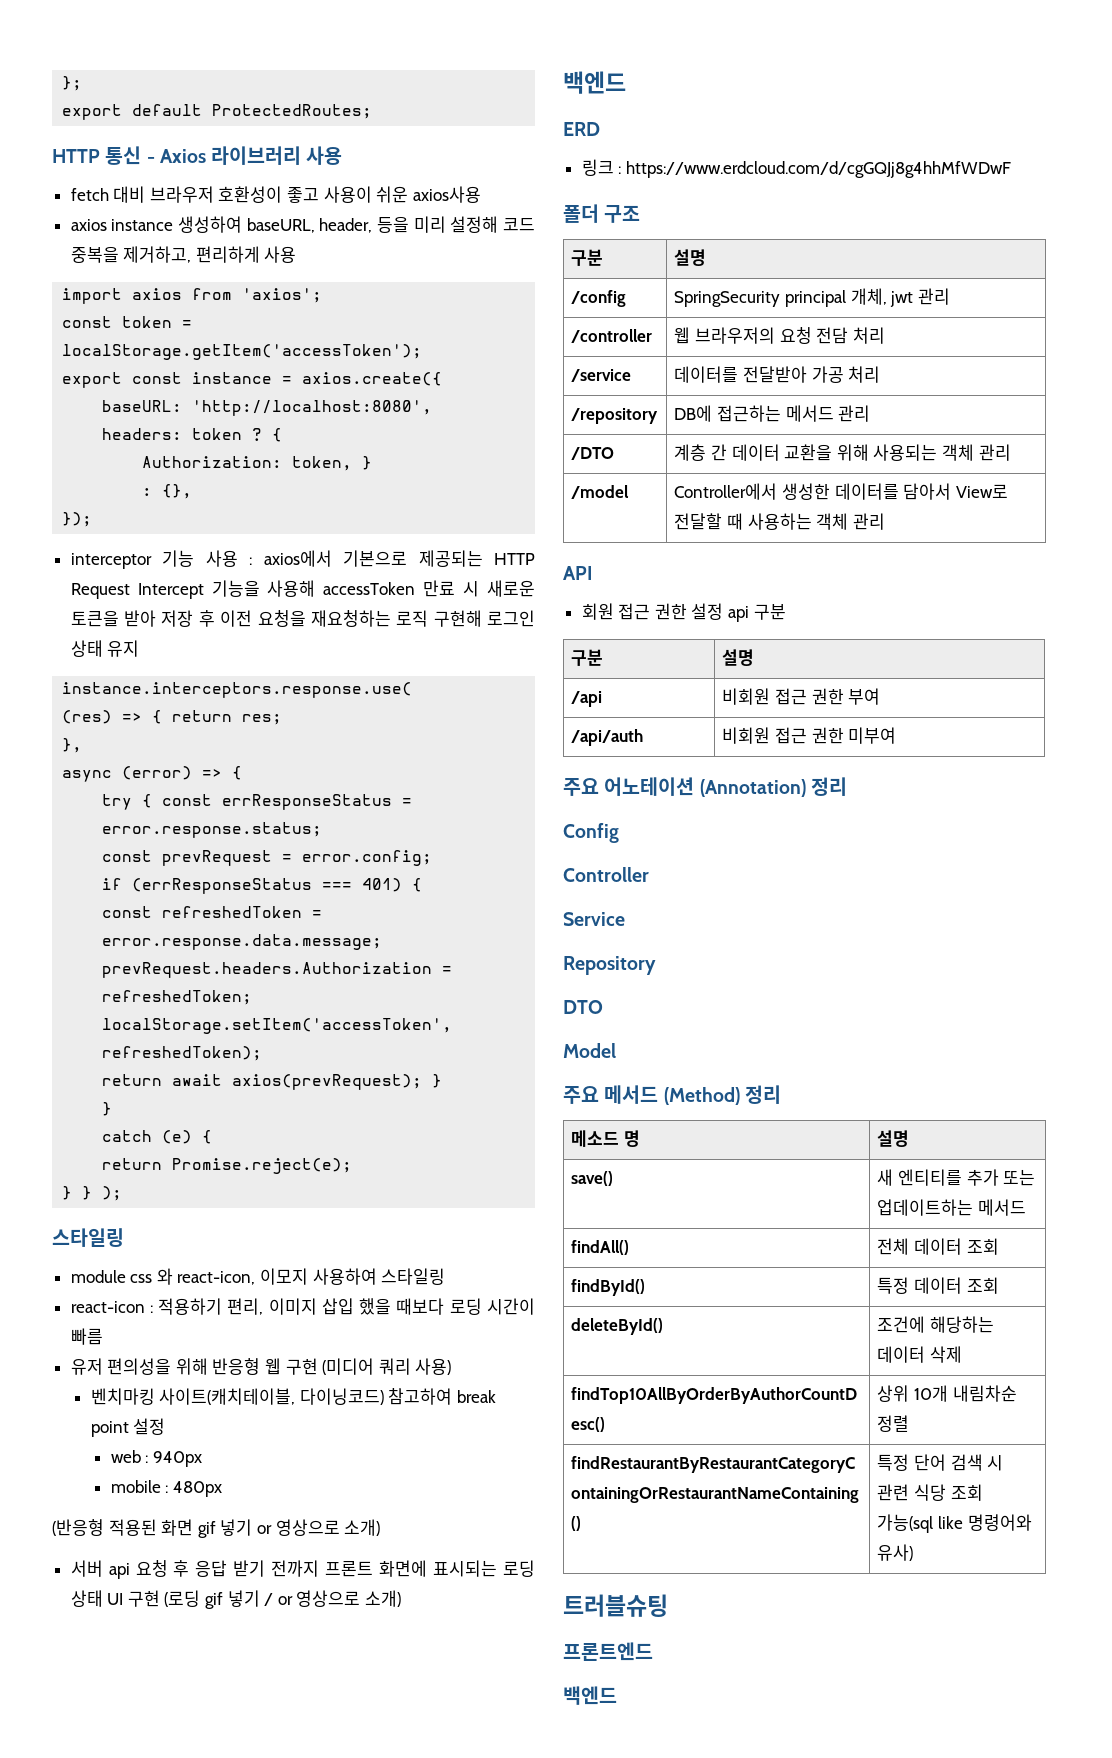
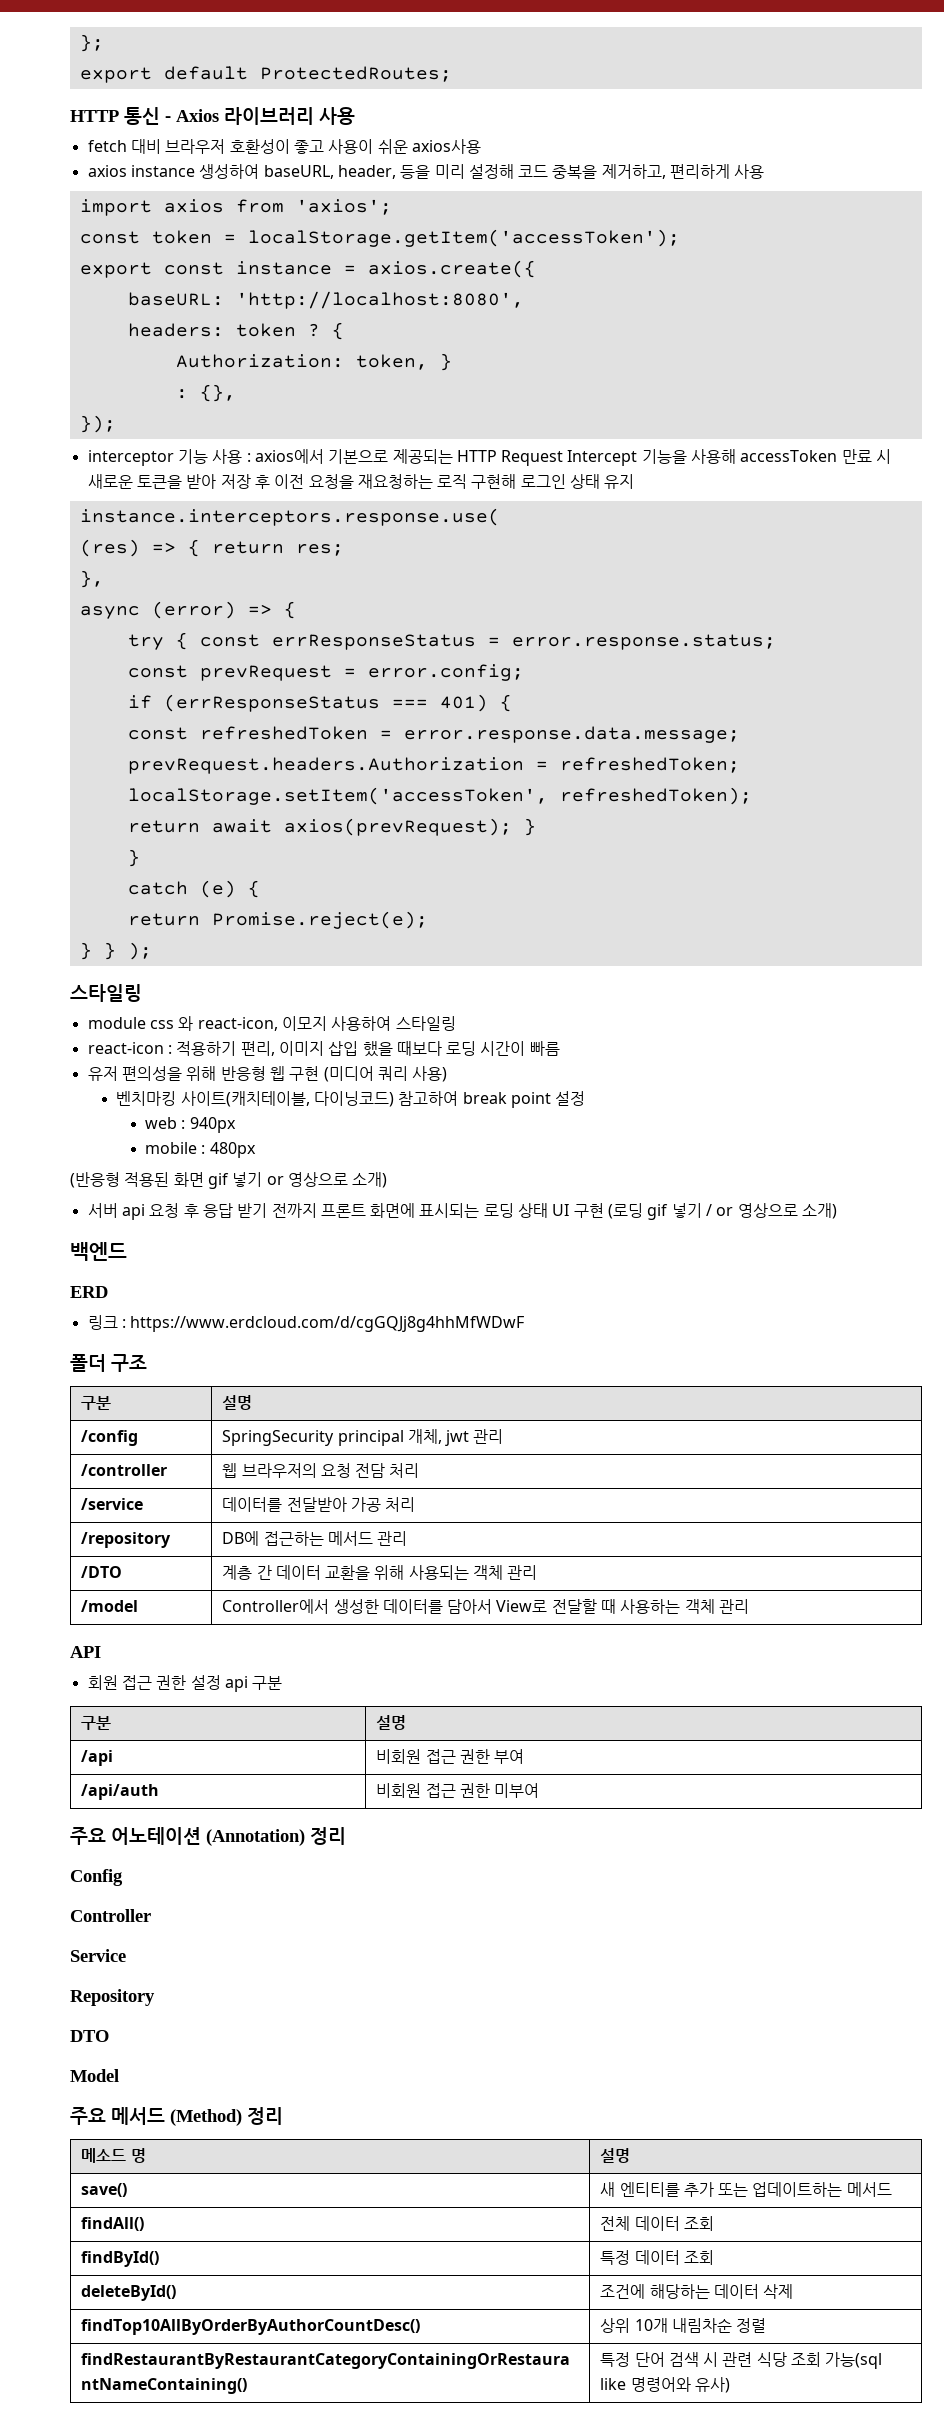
- 트러블슈팅
- 프론트엔드
- 백엔드

